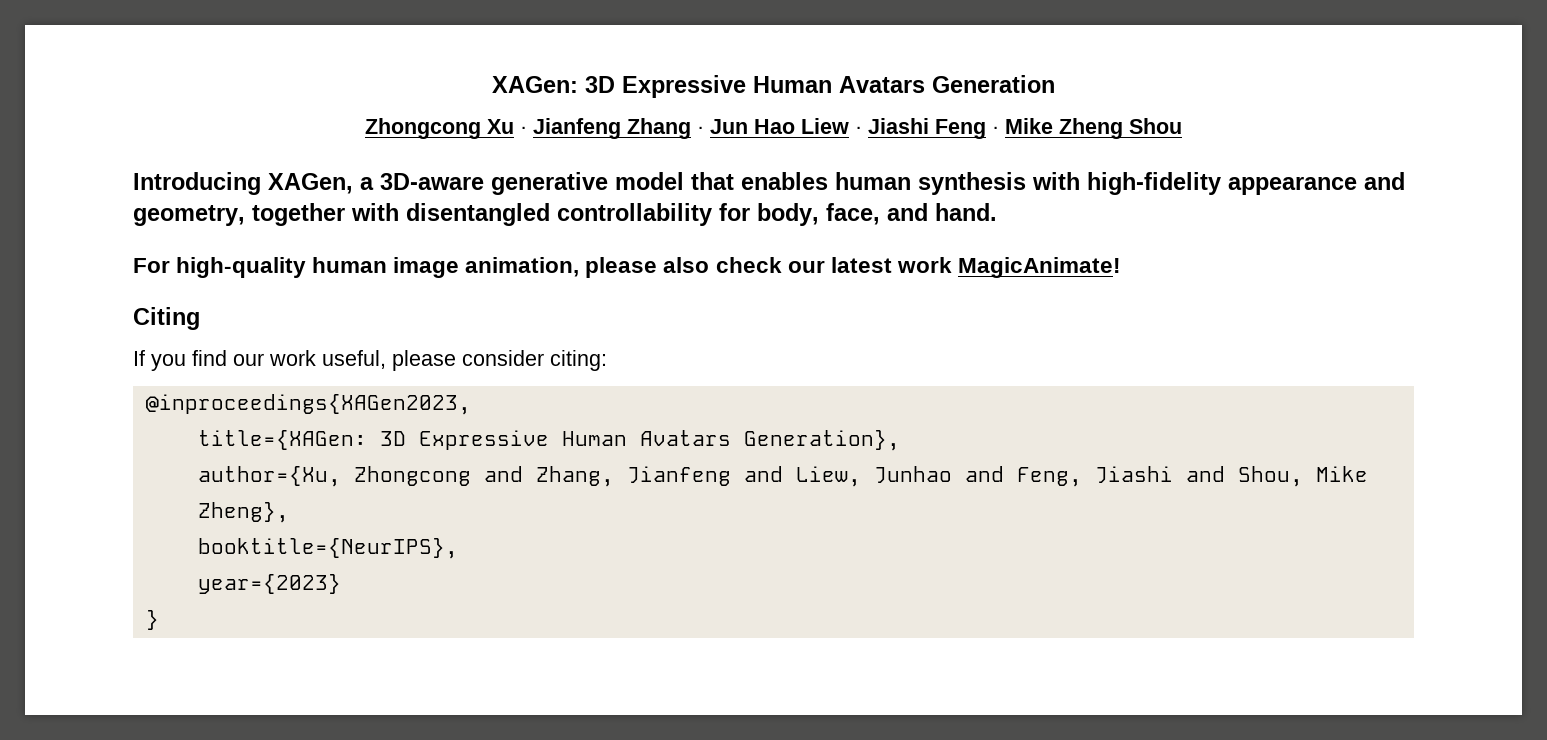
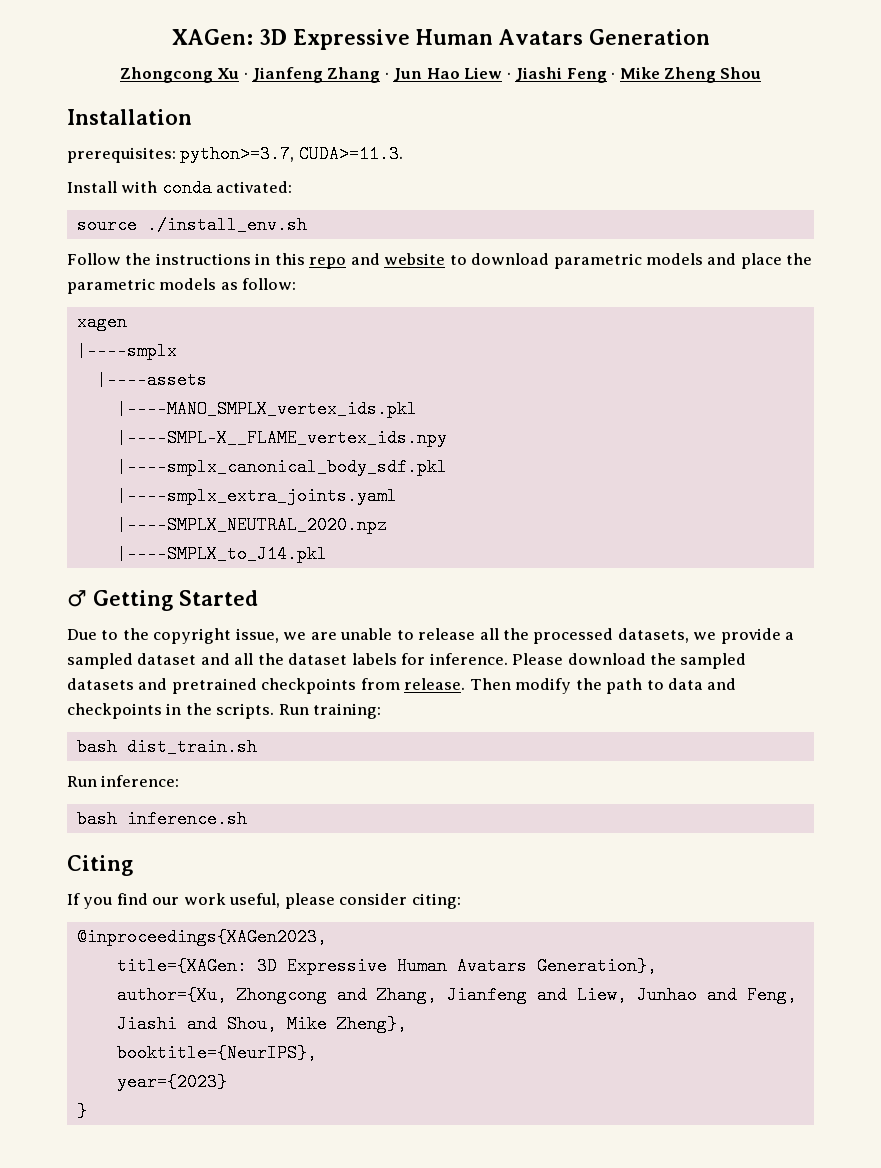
- Introducing XAGen, a 3D-aware generative model that enables human synthesis with high-fidelity appearance and geometry, together with disentangled controllability for body, face, and hand.
- For high-quality human image animation, please also check our latest work MagicAnimate!
+ Installation
+ prerequisites: python>=3.7, CUDA>=11.3.
+ Install with conda activated:
+ source ./install_env.sh
+ Follow the instructions in this repo and website to download parametric models and place the parametric models as follow:
+ xagen
+ |----smplx
+ |----assets
+ |----MANO_SMPLX_vertex_ids.pkl
+ |----SMPL-X__FLAME_vertex_ids.npy
+ |----smplx_canonical_body_sdf.pkl
+ |----smplx_extra_joints.yaml
+ |----SMPLX_NEUTRAL_2020.npz
+ |----SMPLX_to_J14.pkl
+ ♂ Getting Started
+ Due to the copyright issue, we are unable to release all the processed datasets, we provide a sampled dataset and all the dataset labels for inference. Please download the sampled datasets and pretrained checkpoints from release. Then modify the path to data and checkpoints in the scripts. Run training:
+ bash dist_train.sh
+ Run inference:
+ bash inference.sh

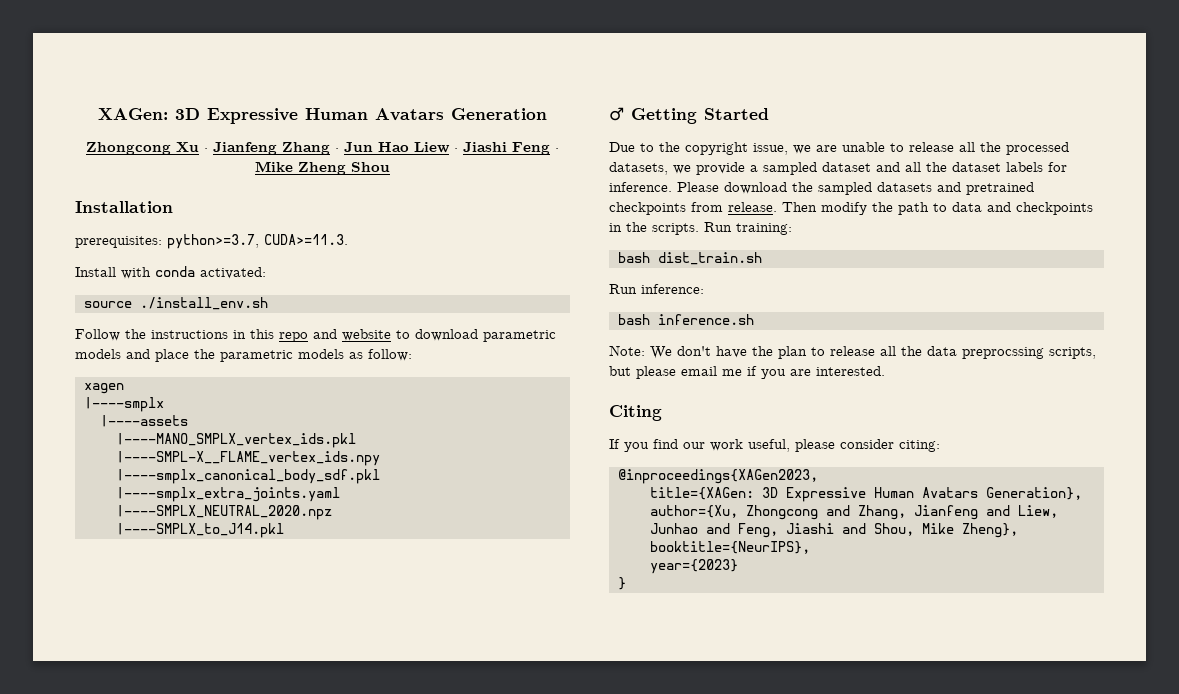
+ Note: We don't have the plan to release all the data preprocssing scripts, but please email me if you are interested.

